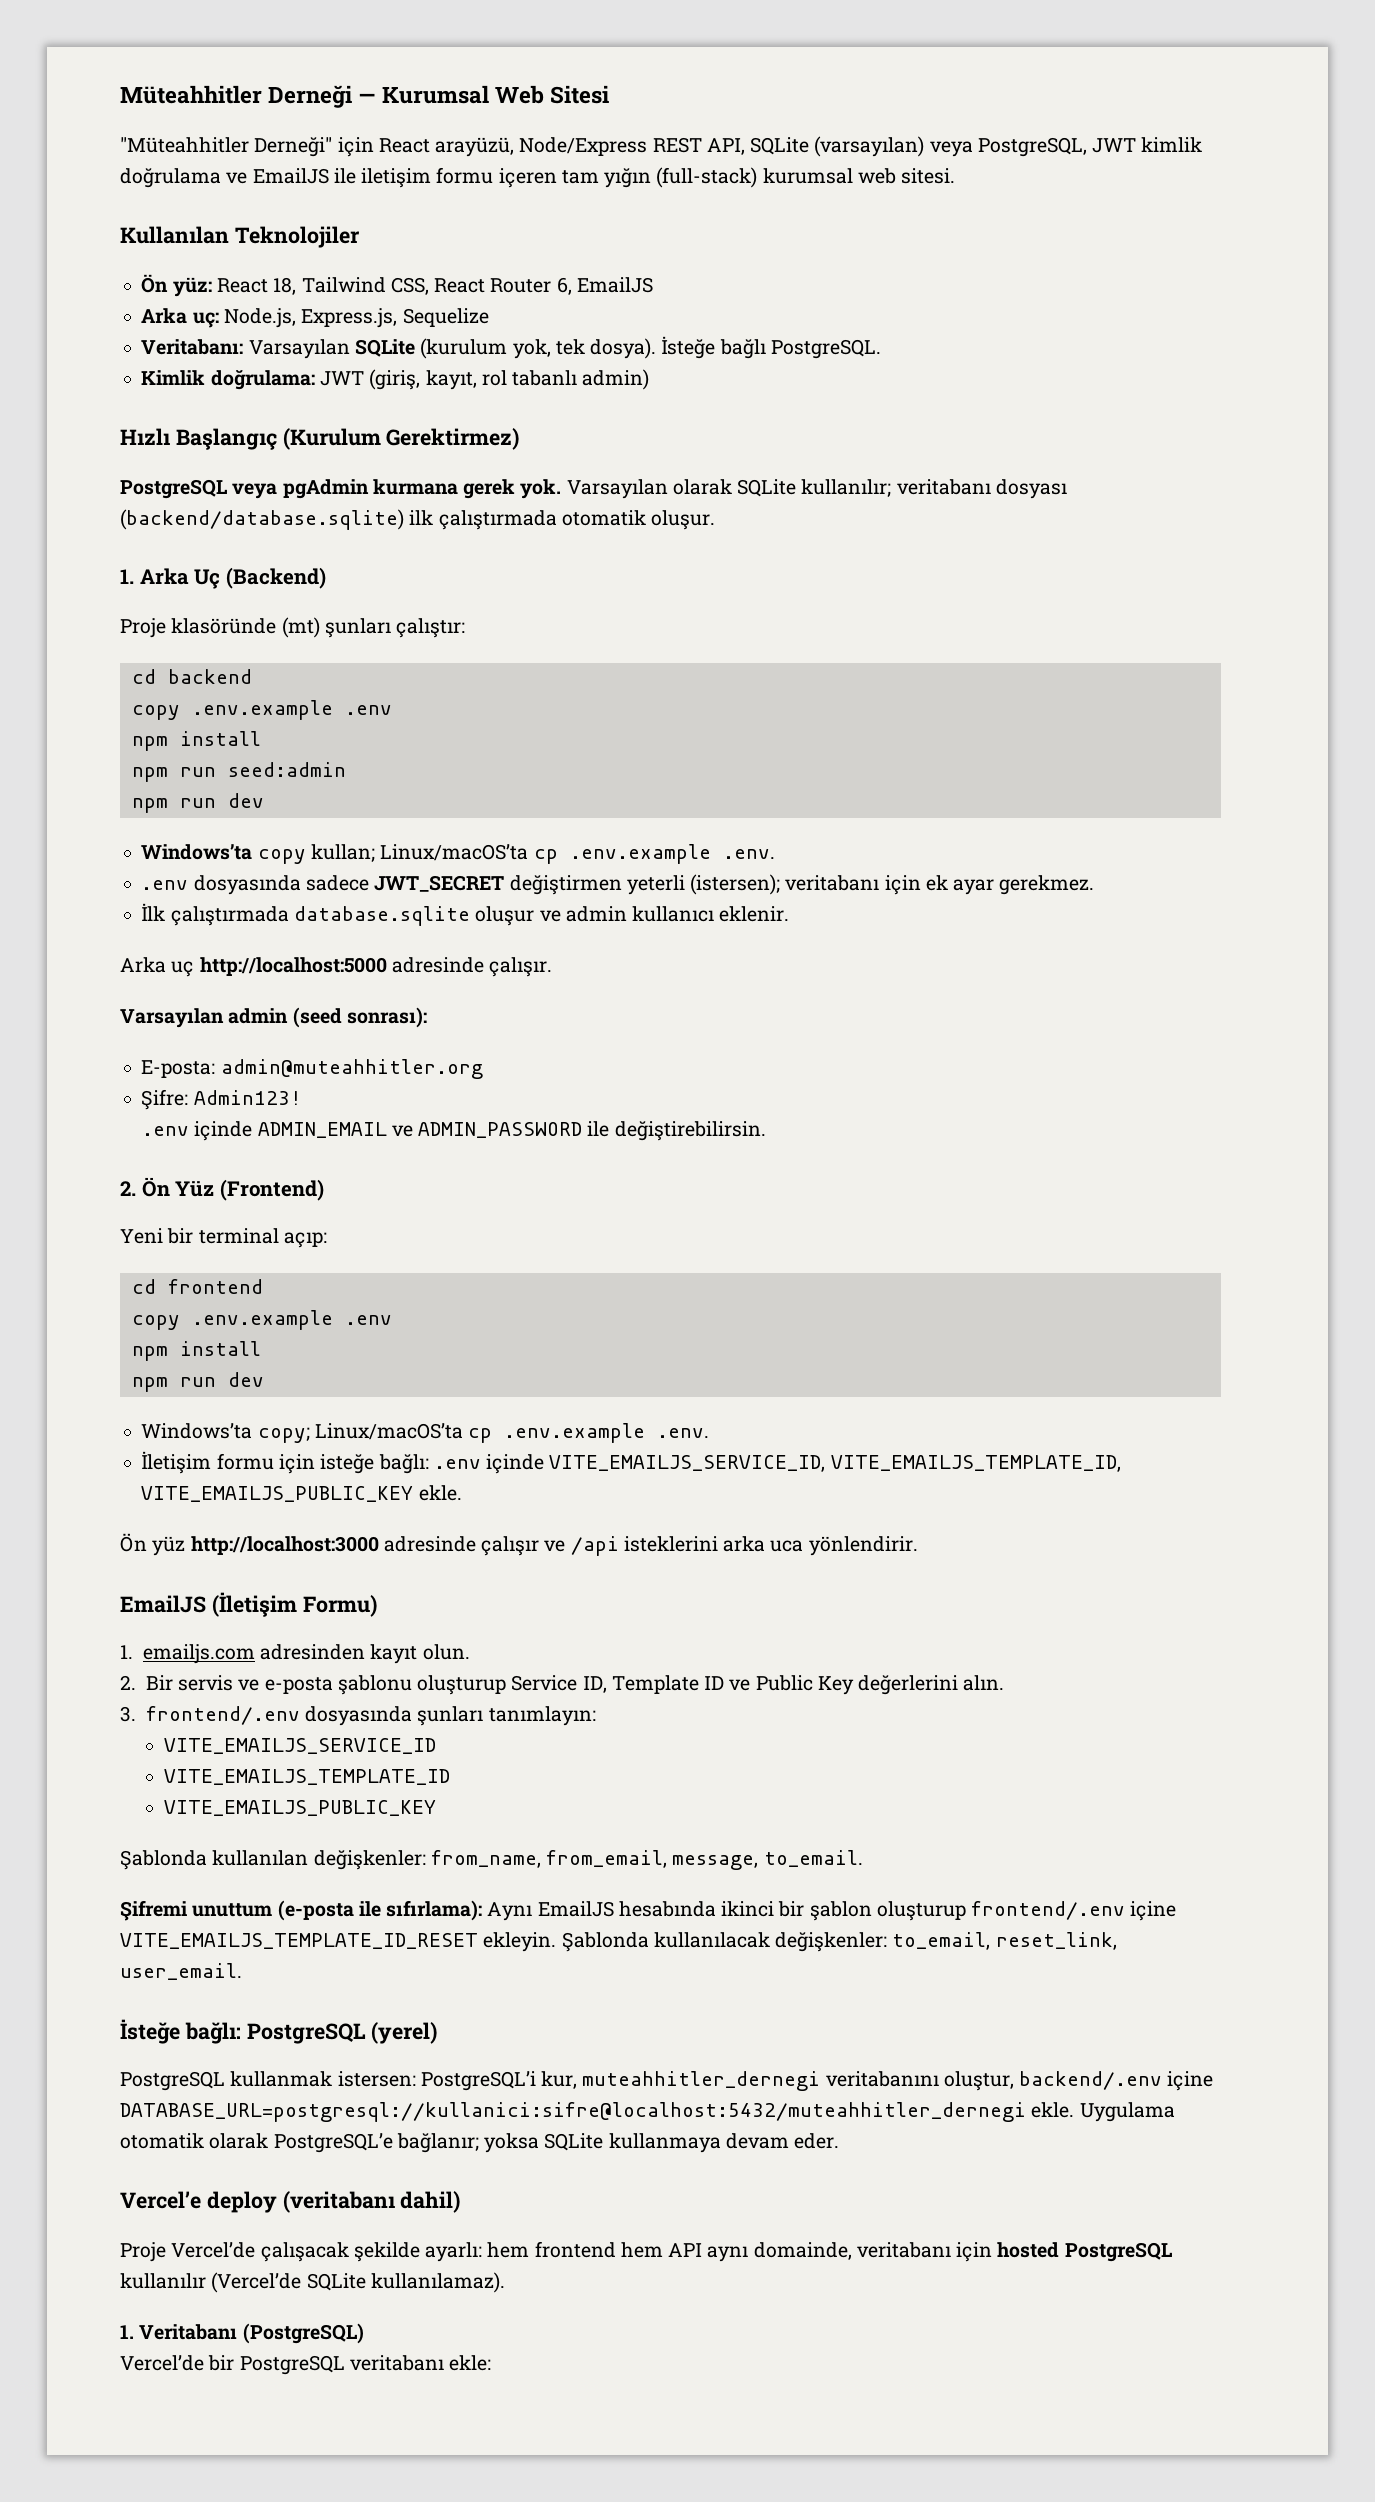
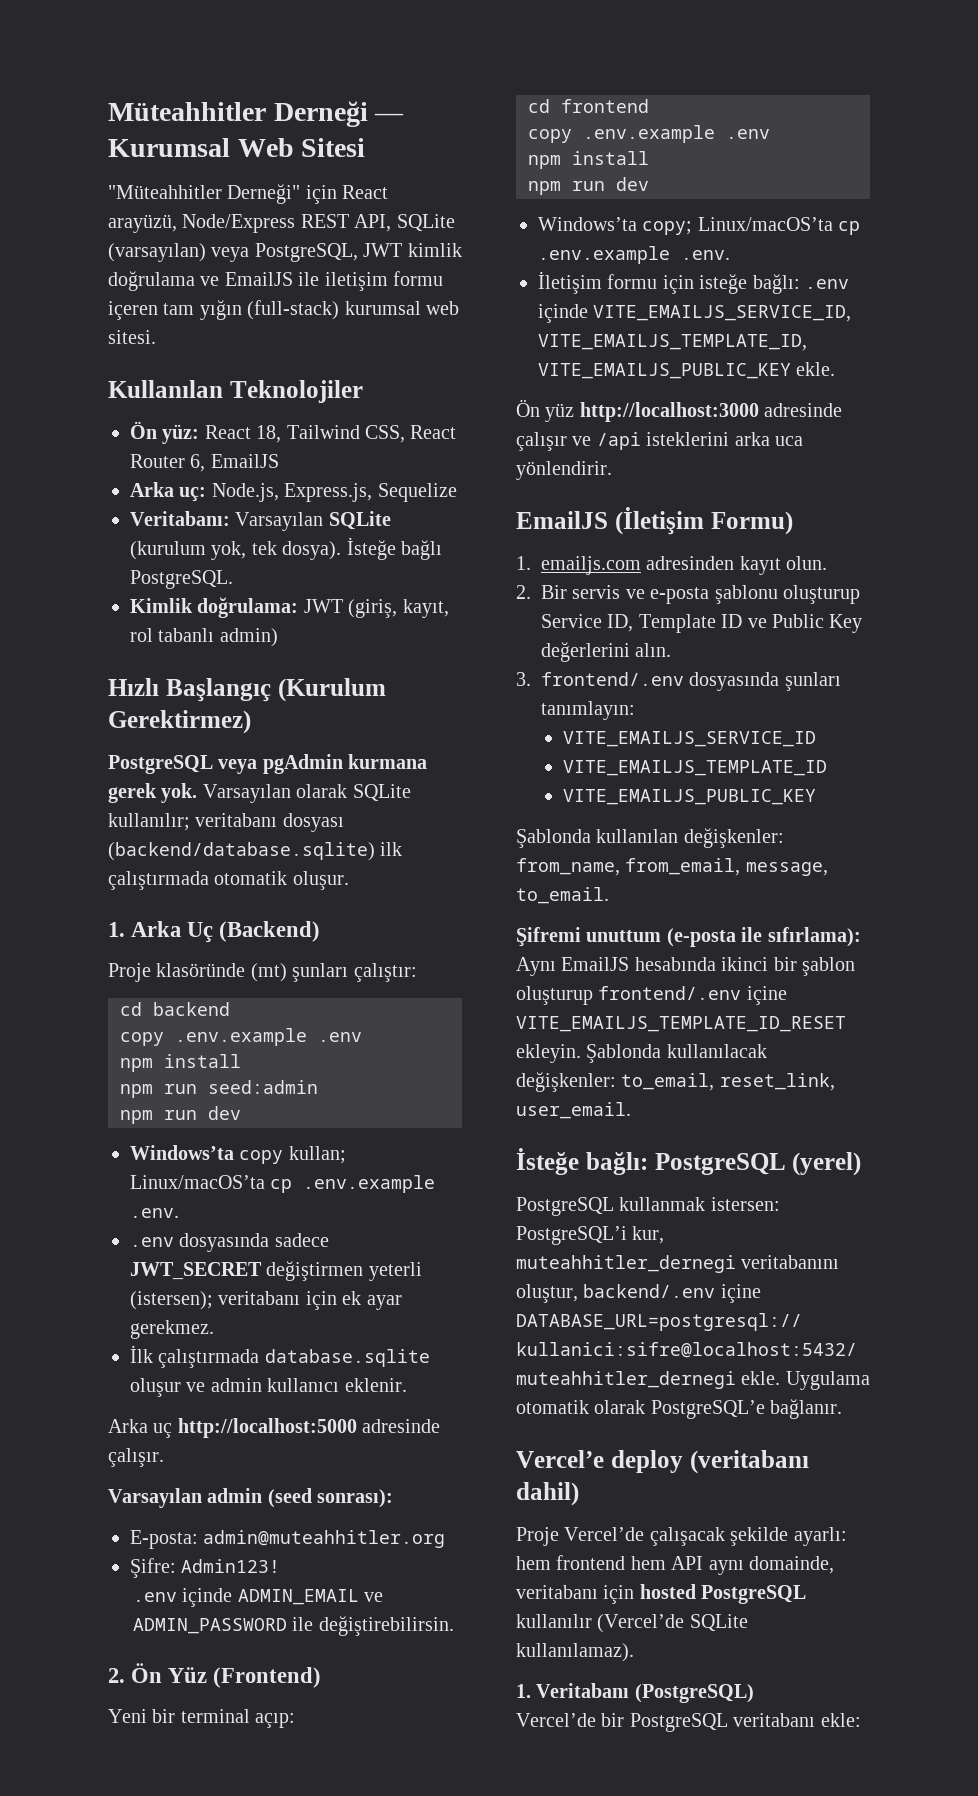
- Uygulama otomatik olarak PostgreSQL’e bağlanır; yoksa SQLite kullanmaya devam eder.
+ Uygulama otomatik olarak PostgreSQL’e bağlanır.

